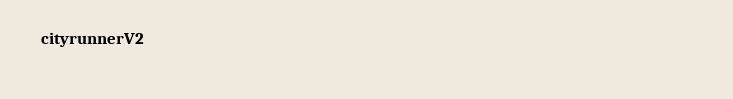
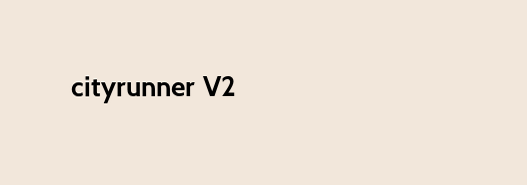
- cityrunnerV2
+ cityrunner V2

